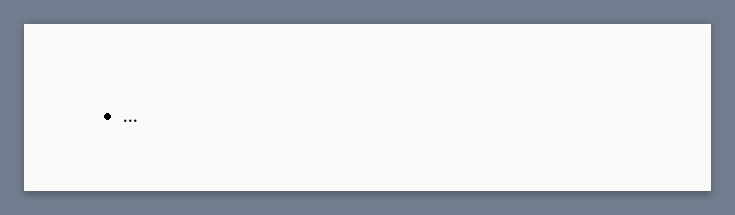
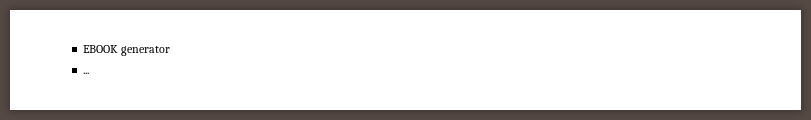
+ EBOOK generator

